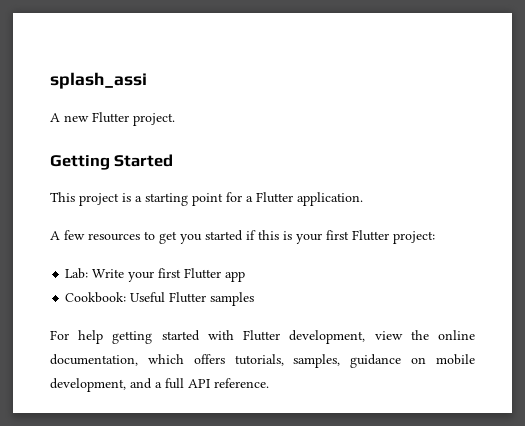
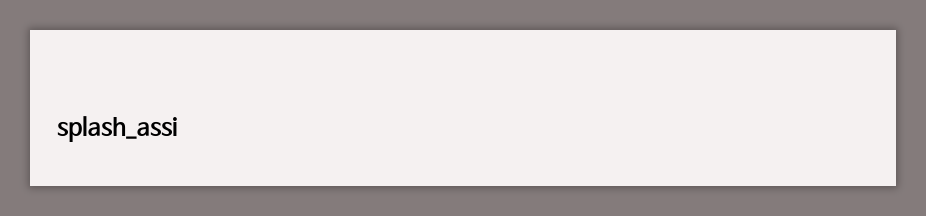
- A new Flutter project.
- Getting Started
- This project is a starting point for a Flutter application.
- A few resources to get you started if this is your first Flutter project:
- Lab: Write your first Flutter app
- Cookbook: Useful Flutter samples
- For help getting started with Flutter development, view the online documentation, which offers tutorials, samples, guidance on mobile development, and a full API reference.

